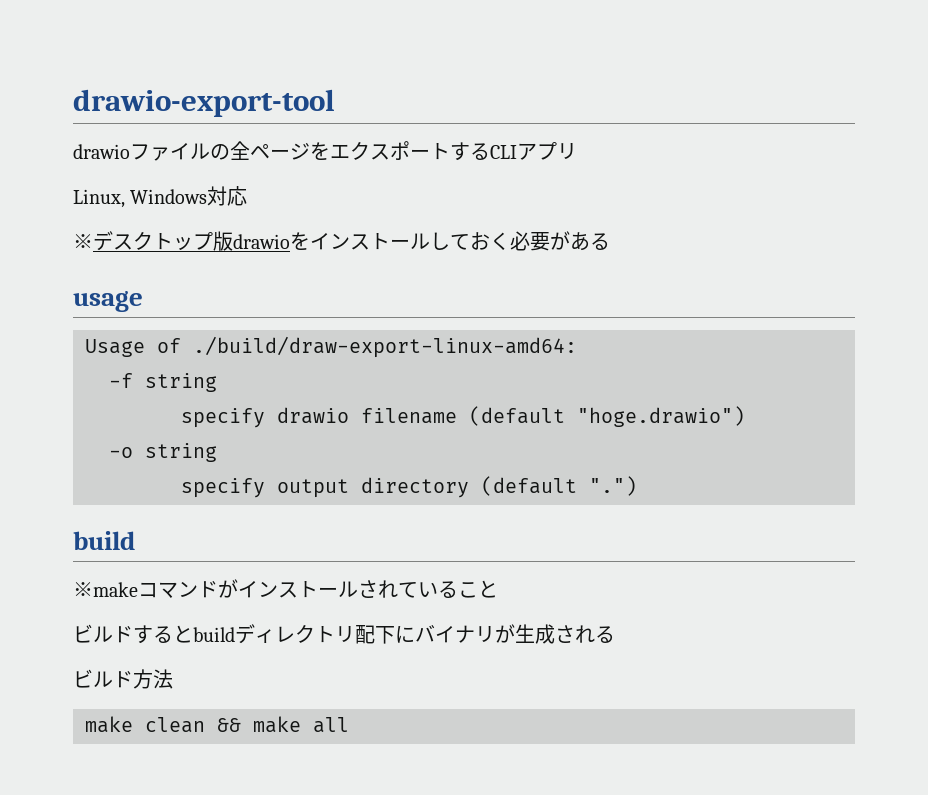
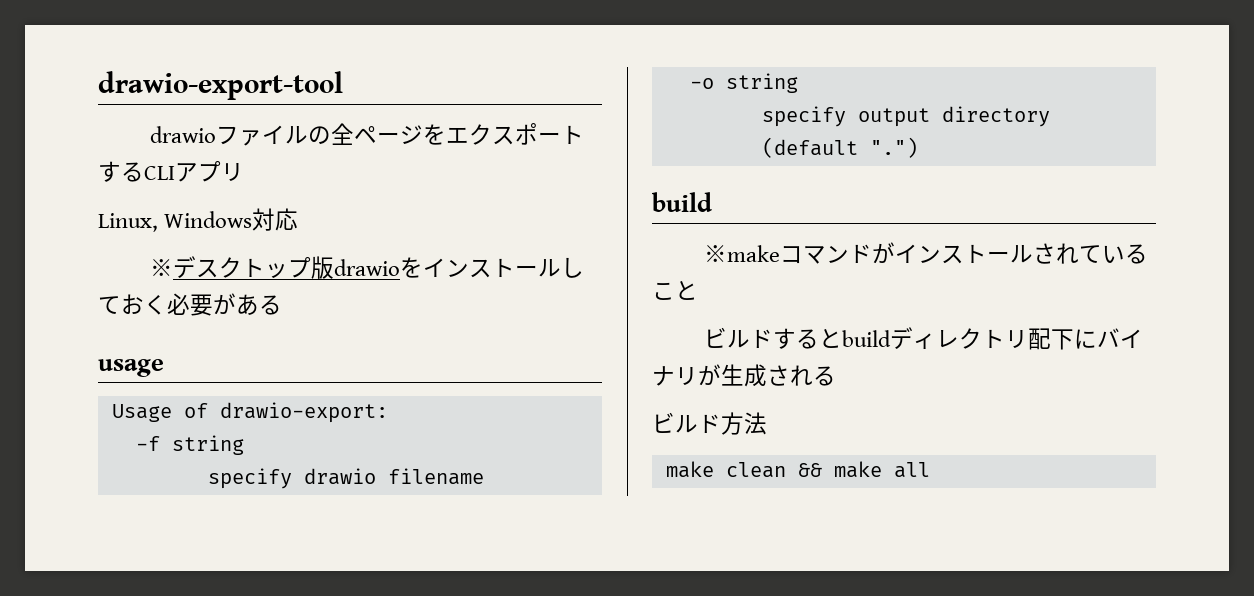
- Usage of ./build/draw-export-linux-amd64:
+ Usage of drawio-export:
- specify drawio filename (default "hoge.drawio")
+ specify drawio filename

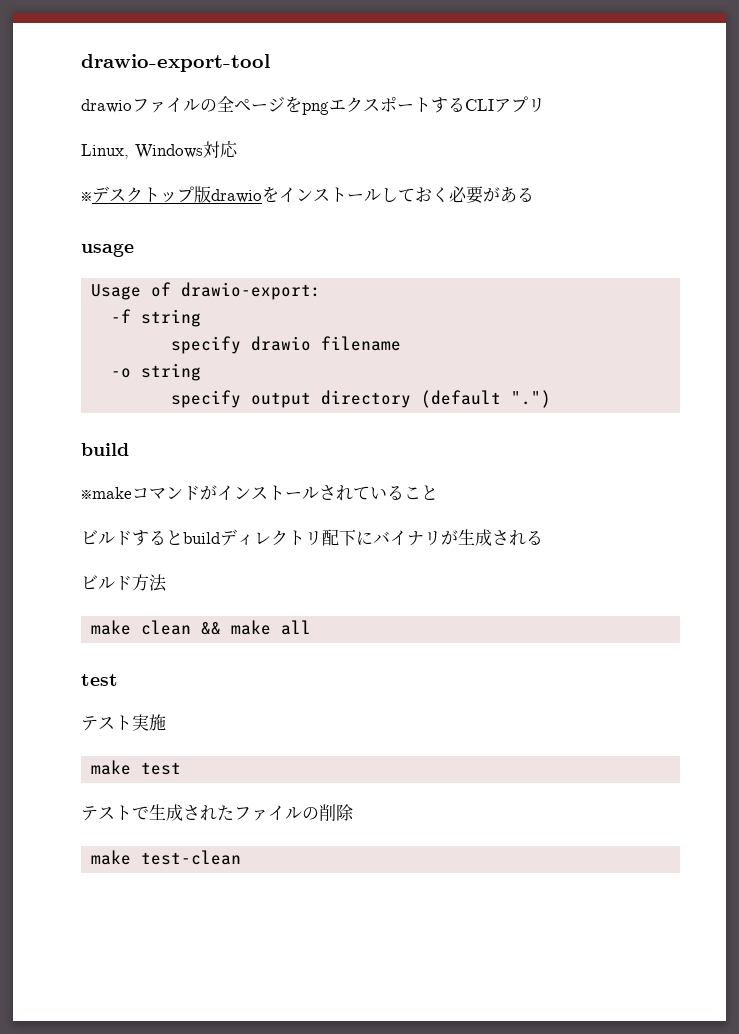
- drawioファイルの全ページをエクスポートするCLIアプリ
+ drawioファイルの全ページをpngエクスポートするCLIアプリ
  make clean && make all
+ test
+ テスト実施
+ make test
+ テストで生成されたファイルの削除
+ make test-clean

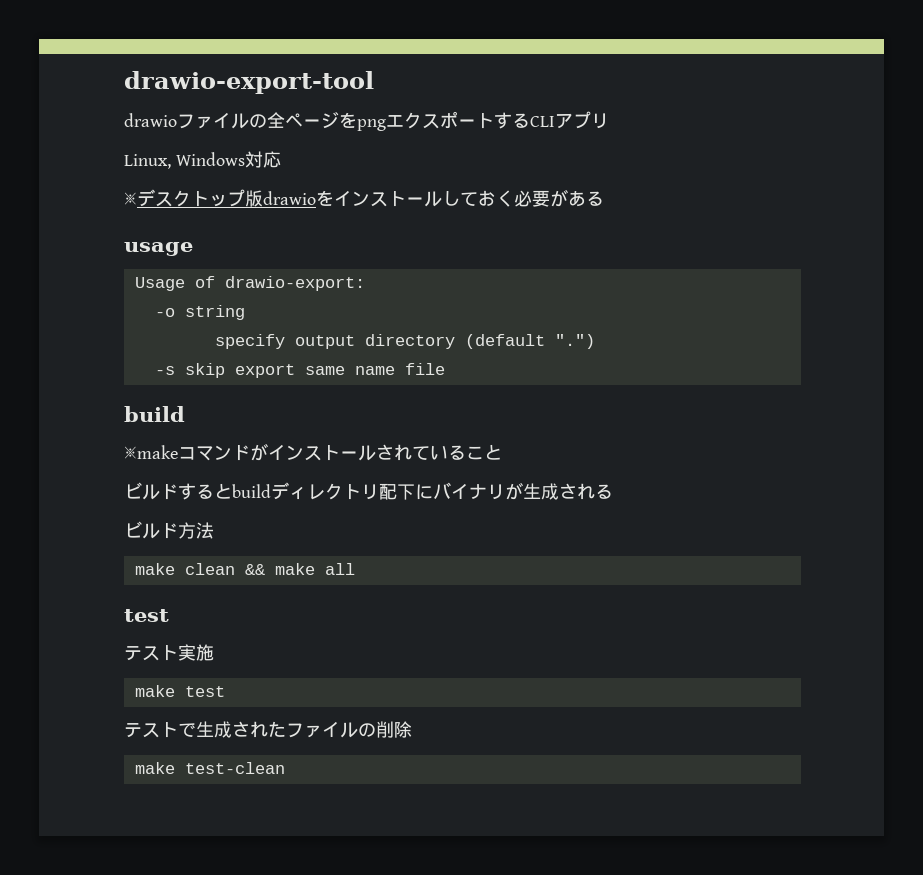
- -f string
- specify drawio filename
+ -s skip export same name file

